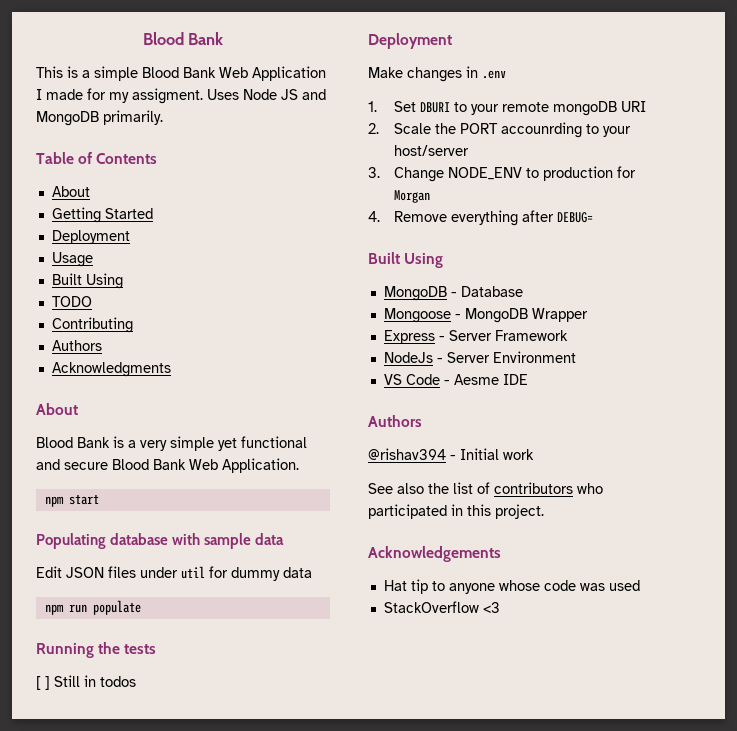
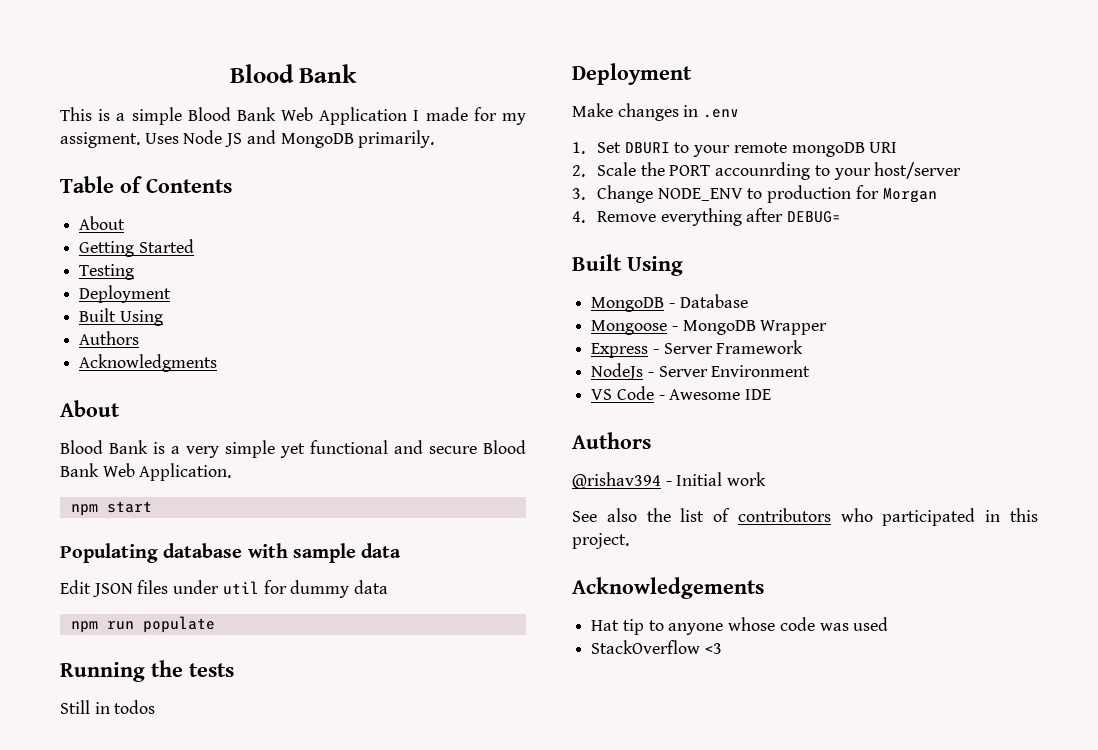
  Getting Started
+ Testing
  Deployment
- Usage
  Built Using
- TODO
- Contributing
- [ ] Still in todos
+ Still in todos
- VS Code - Aesme IDE
+ VS Code - Awesome IDE

